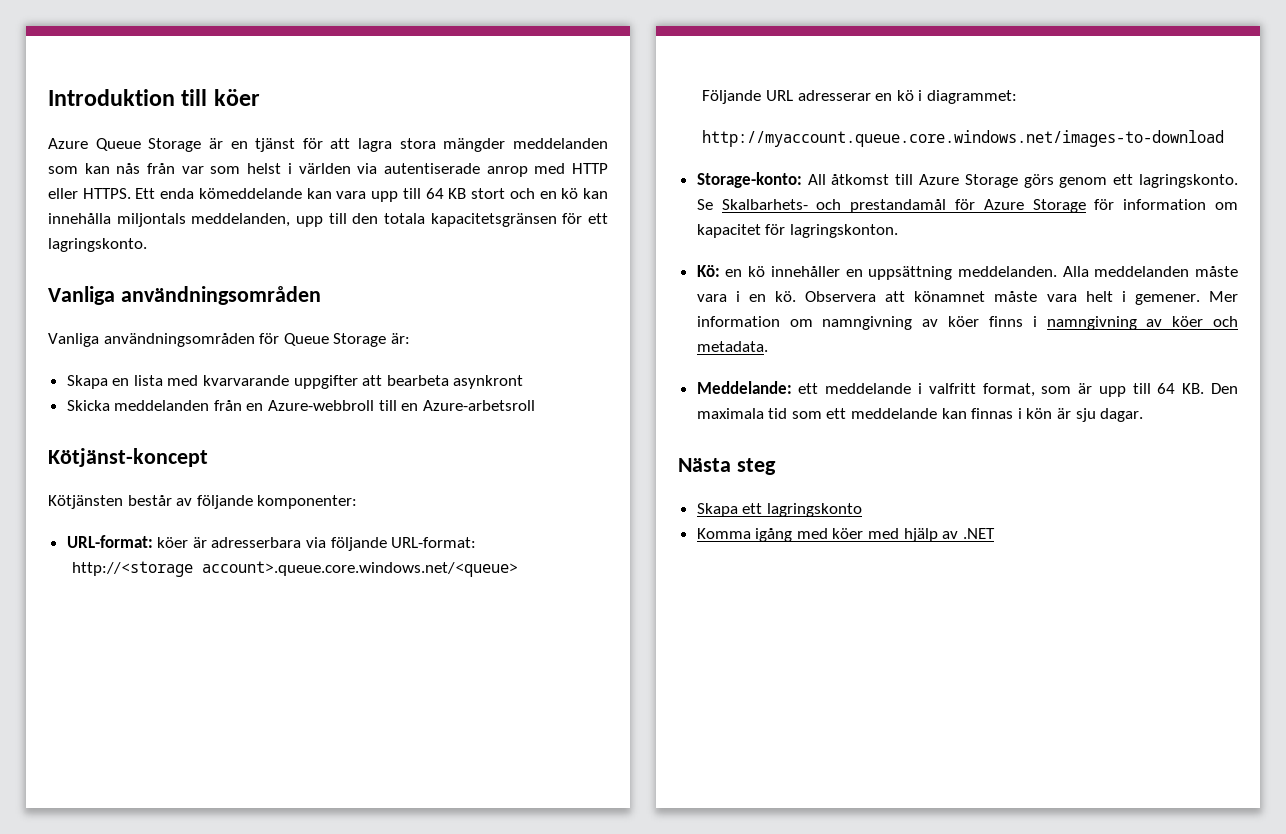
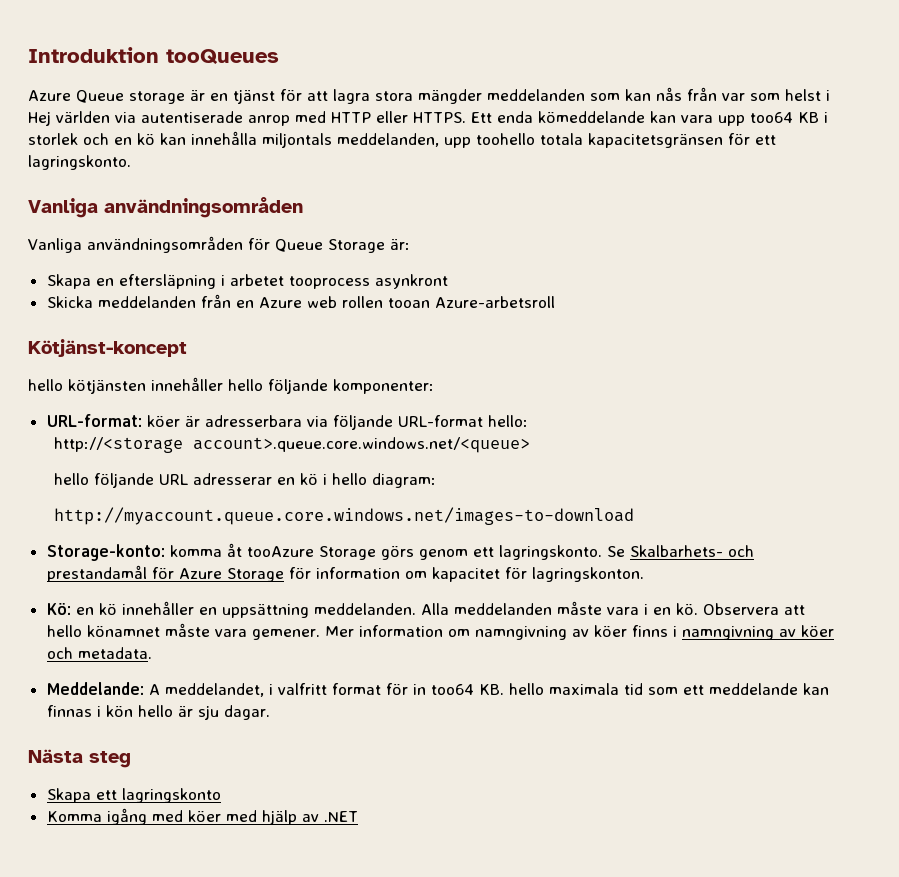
- Introduktion till köer
+ Introduktion tooQueues
- Azure Queue Storage är en tjänst för att lagra stora mängder meddelanden som kan nås från var som helst i världen via autentiserade anrop med HTTP eller HTTPS.
+ Azure Queue storage är en tjänst för att lagra stora mängder meddelanden som kan nås från var som helst i Hej världen via autentiserade anrop med HTTP eller HTTPS.
- Ett enda kömeddelande kan vara upp till 64 KB stort och en kö kan innehålla miljontals meddelanden, upp till den totala kapacitetsgränsen för ett lagringskonto.
+ Ett enda kömeddelande kan vara upp too64 KB i storlek och en kö kan innehålla miljontals meddelanden, upp toohello totala kapacitetsgränsen för ett lagringskonto.
- Skapa en lista med kvarvarande uppgifter att bearbeta asynkront
+ Skapa en eftersläpning i arbetet tooprocess asynkront
- Skicka meddelanden från en Azure-webbroll till en Azure-arbetsroll
+ Skicka meddelanden från en Azure web rollen tooan Azure-arbetsroll
  Kötjänst-koncept
- Kötjänsten består av följande komponenter:
+ hello kötjänsten innehåller hello följande komponenter:
- URL-format: köer är adresserbara via följande URL-format:
+ URL-format: köer är adresserbara via följande URL-format hello:
- Följande URL adresserar en kö i diagrammet:
+ hello följande URL adresserar en kö i hello diagram:
- Storage-konto: All åtkomst till Azure Storage görs genom ett lagringskonto.
+ Storage-konto: komma åt tooAzure Storage görs genom ett lagringskonto.
- Observera att könamnet måste vara helt i gemener.
+ Observera att hello könamnet måste vara gemener.
- Meddelande: ett meddelande i valfritt format, som är upp till 64 KB. Den maximala tid som ett meddelande kan finnas i kön är sju dagar.
+ Meddelande: A meddelandet, i valfritt format för in too64 KB. hello maximala tid som ett meddelande kan finnas i kön hello är sju dagar.

